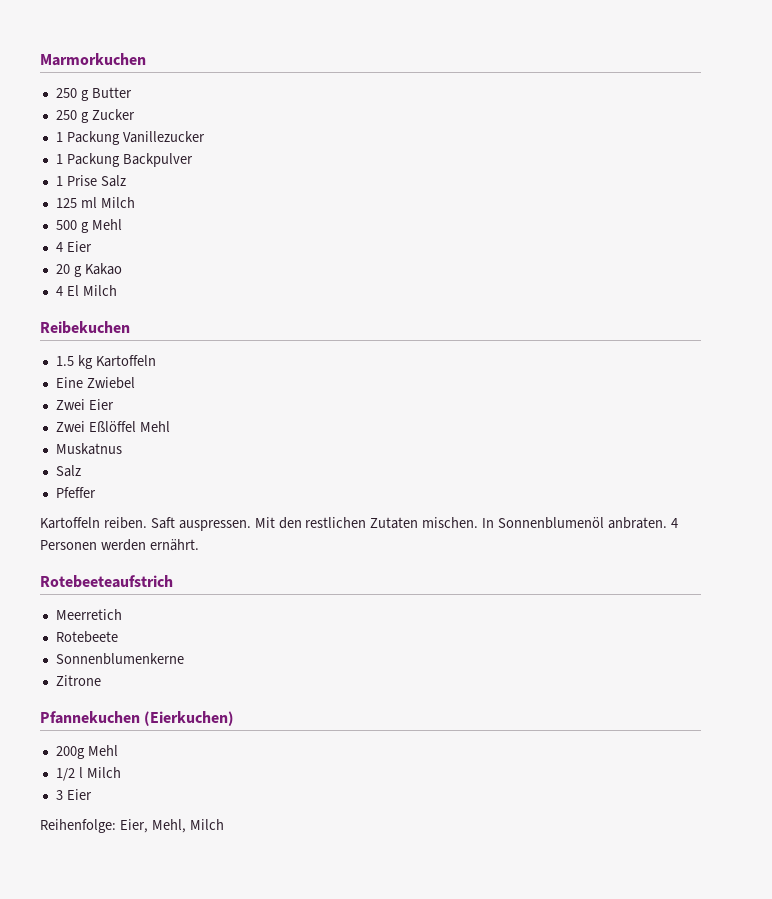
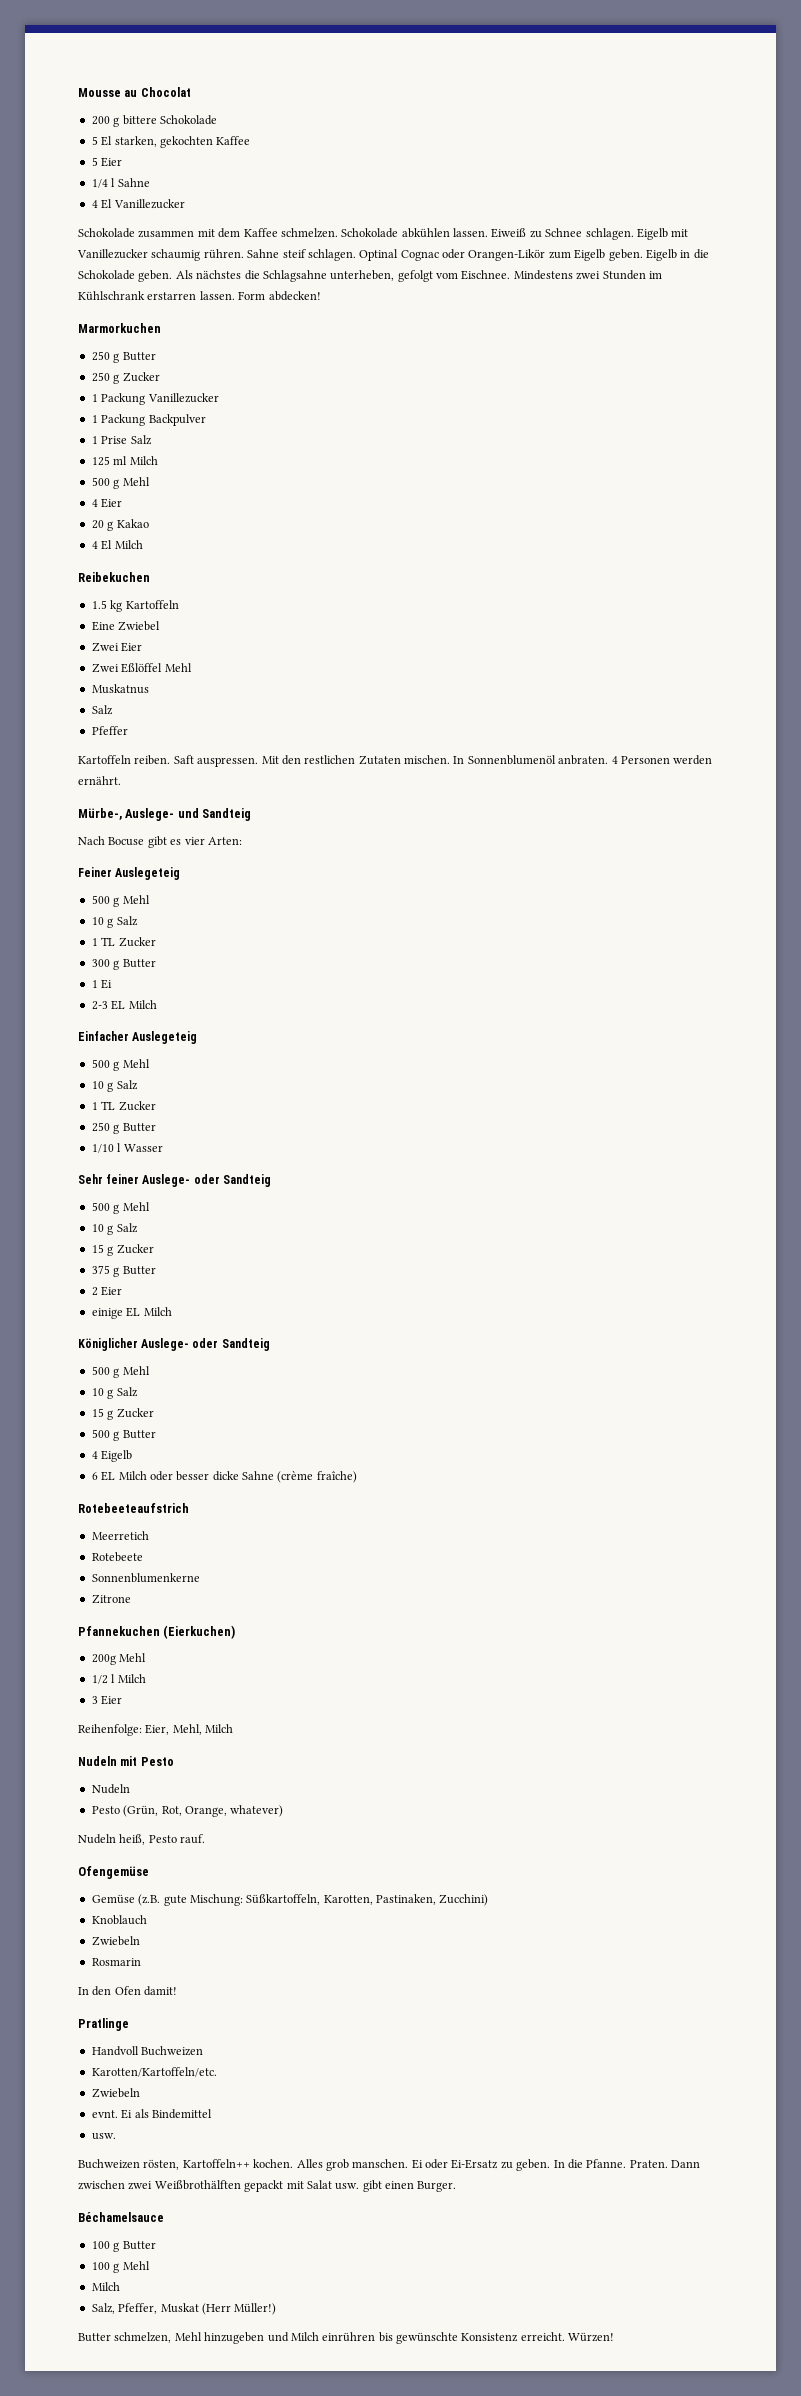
+ Mousse au Chocolat
+ 200 g bittere Schokolade
+ 5 El starken, gekochten Kaffee
+ 5 Eier
+ 1/4 l Sahne
+ 4 El Vanillezucker
+ Schokolade zusammen mit dem Kaffee schmelzen. Schokolade abkühlen lassen. Eiweiß zu Schnee schlagen. Eigelb mit Vanillezucker schaumig rühren. Sahne steif schlagen. Optinal Cognac oder Orangen-Likör zum Eigelb geben. Eigelb in die Schokolade geben. Als nächstes die Schlagsahne unterheben, gefolgt vom Eischnee. Mindestens zwei Stunden im Kühlschrank erstarren lassen. Form abdecken!
+ Mürbe-, Auslege- und Sandteig
+ Nach Bocuse gibt es vier Arten:
+ Feiner Auslegeteig
+ 500 g Mehl
+ 10 g Salz
+ 1 TL Zucker
+ 300 g Butter
+ 1 Ei
+ 2-3 EL Milch
+ Einfacher Auslegeteig
+ 500 g Mehl
+ 10 g Salz
+ 1 TL Zucker
+ 250 g Butter
+ 1/10 l Wasser
+ Sehr feiner Auslege- oder Sandteig
+ 500 g Mehl
+ 10 g Salz
+ 15 g Zucker
+ 375 g Butter
+ 2 Eier
+ einige EL Milch
+ Königlicher Auslege- oder Sandteig
+ 500 g Mehl
+ 10 g Salz
+ 15 g Zucker
+ 500 g Butter
+ 4 Eigelb
+ 6 EL Milch oder besser dicke Sahne (crème fraîche)
+ Nudeln mit Pesto
+ Nudeln
+ Pesto (Grün, Rot, Orange, whatever)
+ Nudeln heiß, Pesto rauf.
+ Ofengemüse
+ Gemüse (z.B. gute Mischung: Süßkartoffeln, Karotten, Pastinaken, Zucchini)
+ Knoblauch
+ Zwiebeln
+ Rosmarin
+ In den Ofen damit!
+ Pratlinge
+ Handvoll Buchweizen
+ Karotten/Kartoffeln/etc.
+ Zwiebeln
+ evnt. Ei als Bindemittel
+ usw.
+ Buchweizen rösten, Kartoffeln++ kochen. Alles grob manschen. Ei oder Ei-Ersatz zu geben. In die Pfanne. Praten. Dann zwischen zwei Weißbrothälften gepackt mit Salat usw. gibt einen Burger.
+ Béchamelsauce
+ 100 g Butter
+ 100 g Mehl
+ Milch
+ Salz, Pfeffer, Muskat (Herr Müller!)
+ Butter schmelzen, Mehl hinzugeben und Milch einrühren bis gewünschte Konsistenz erreicht. Würzen!

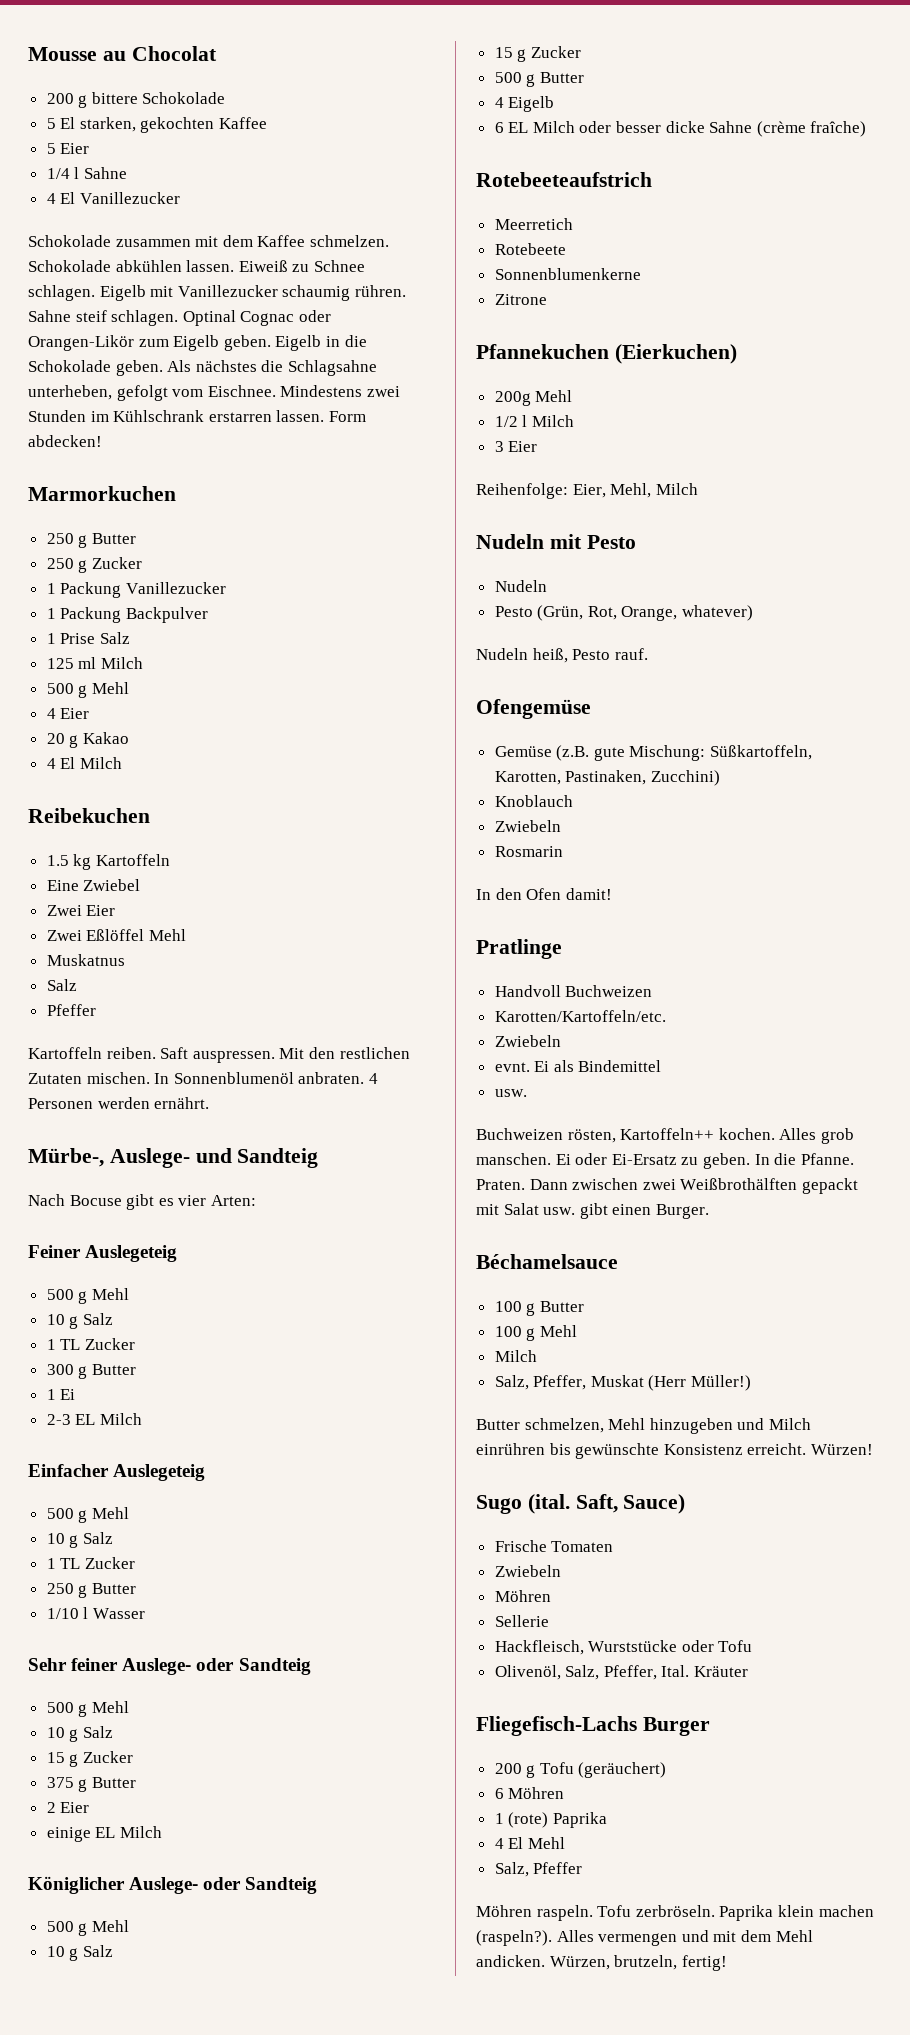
+ Sugo (ital. Saft, Sauce)
+ Frische Tomaten
+ Zwiebeln
+ Möhren
+ Sellerie
+ Hackfleisch, Wurststücke oder Tofu
+ Olivenöl, Salz, Pfeffer, Ital. Kräuter
+ Fliegefisch-Lachs Burger
+ 200 g Tofu (geräuchert)
+ 6 Möhren
+ 1 (rote) Paprika
+ 4 El Mehl
+ Salz, Pfeffer
+ Möhren raspeln. Tofu zerbröseln. Paprika klein machen (raspeln?). Alles vermengen und mit dem Mehl andicken. Würzen, brutzeln, fertig!

